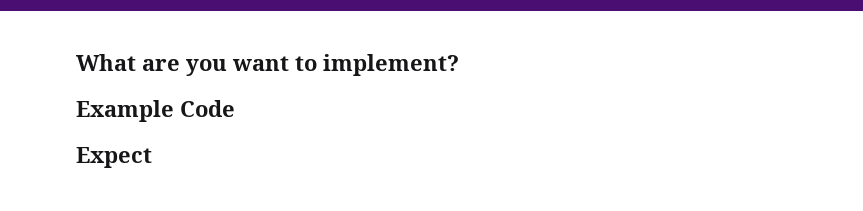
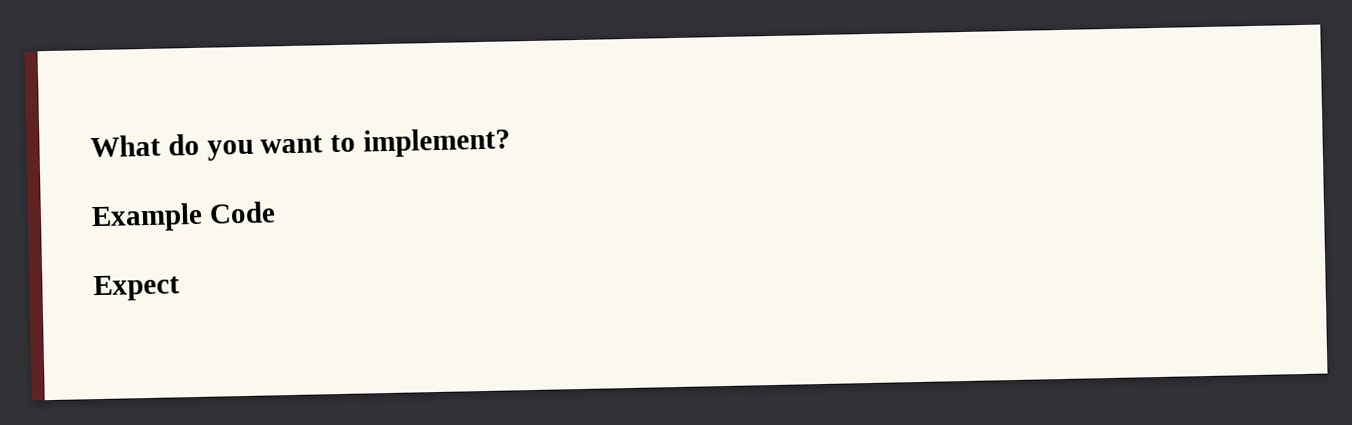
- What are you want to implement?
+ What do you want to implement?

